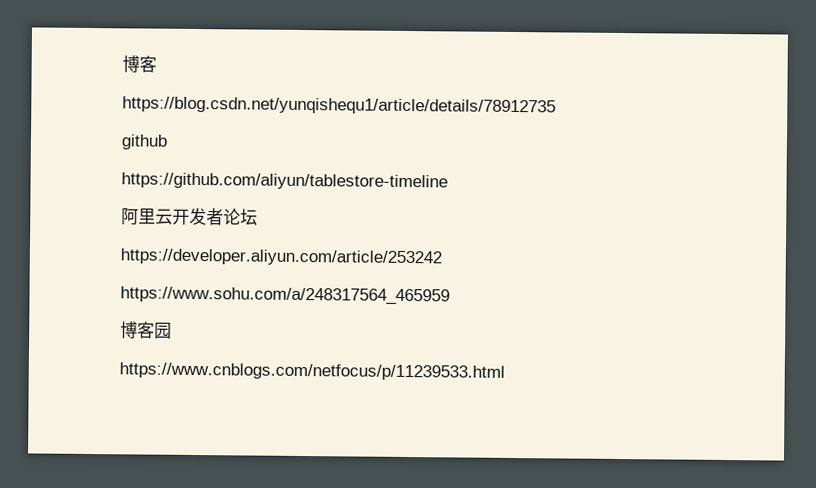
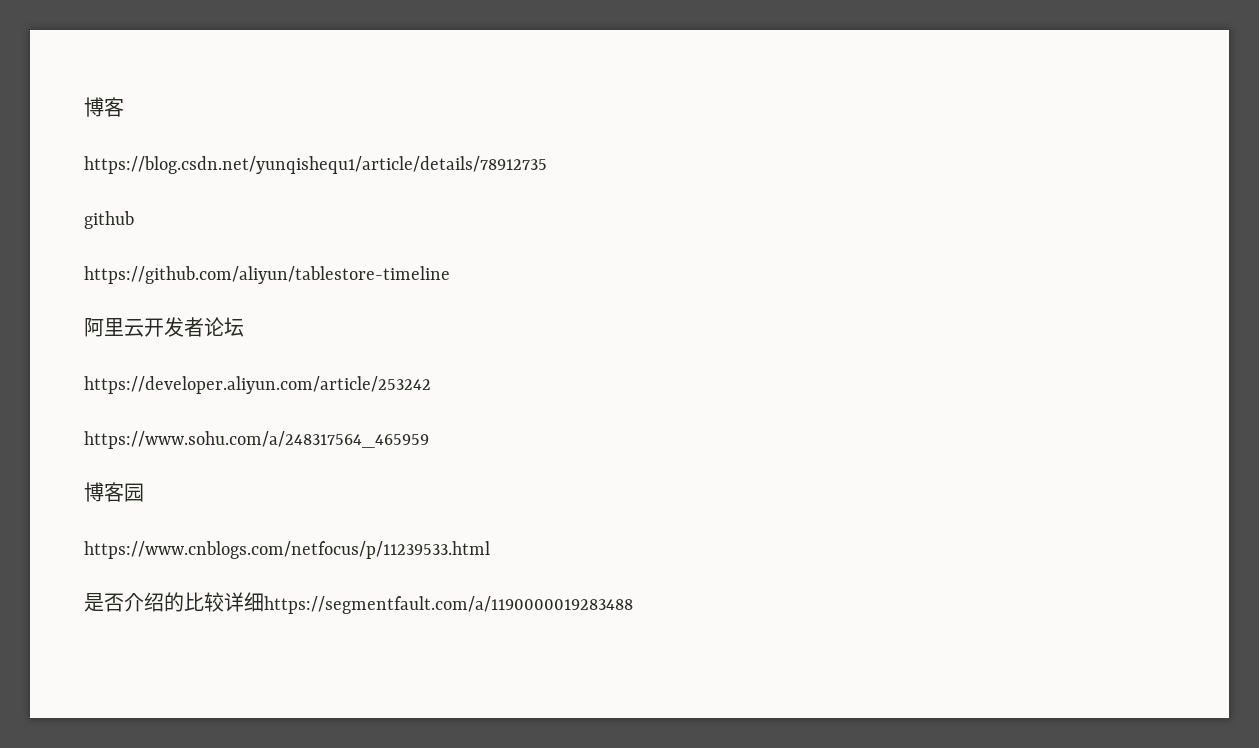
+ 是否介绍的比较详细https://segmentfault.com/a/1190000019283488

